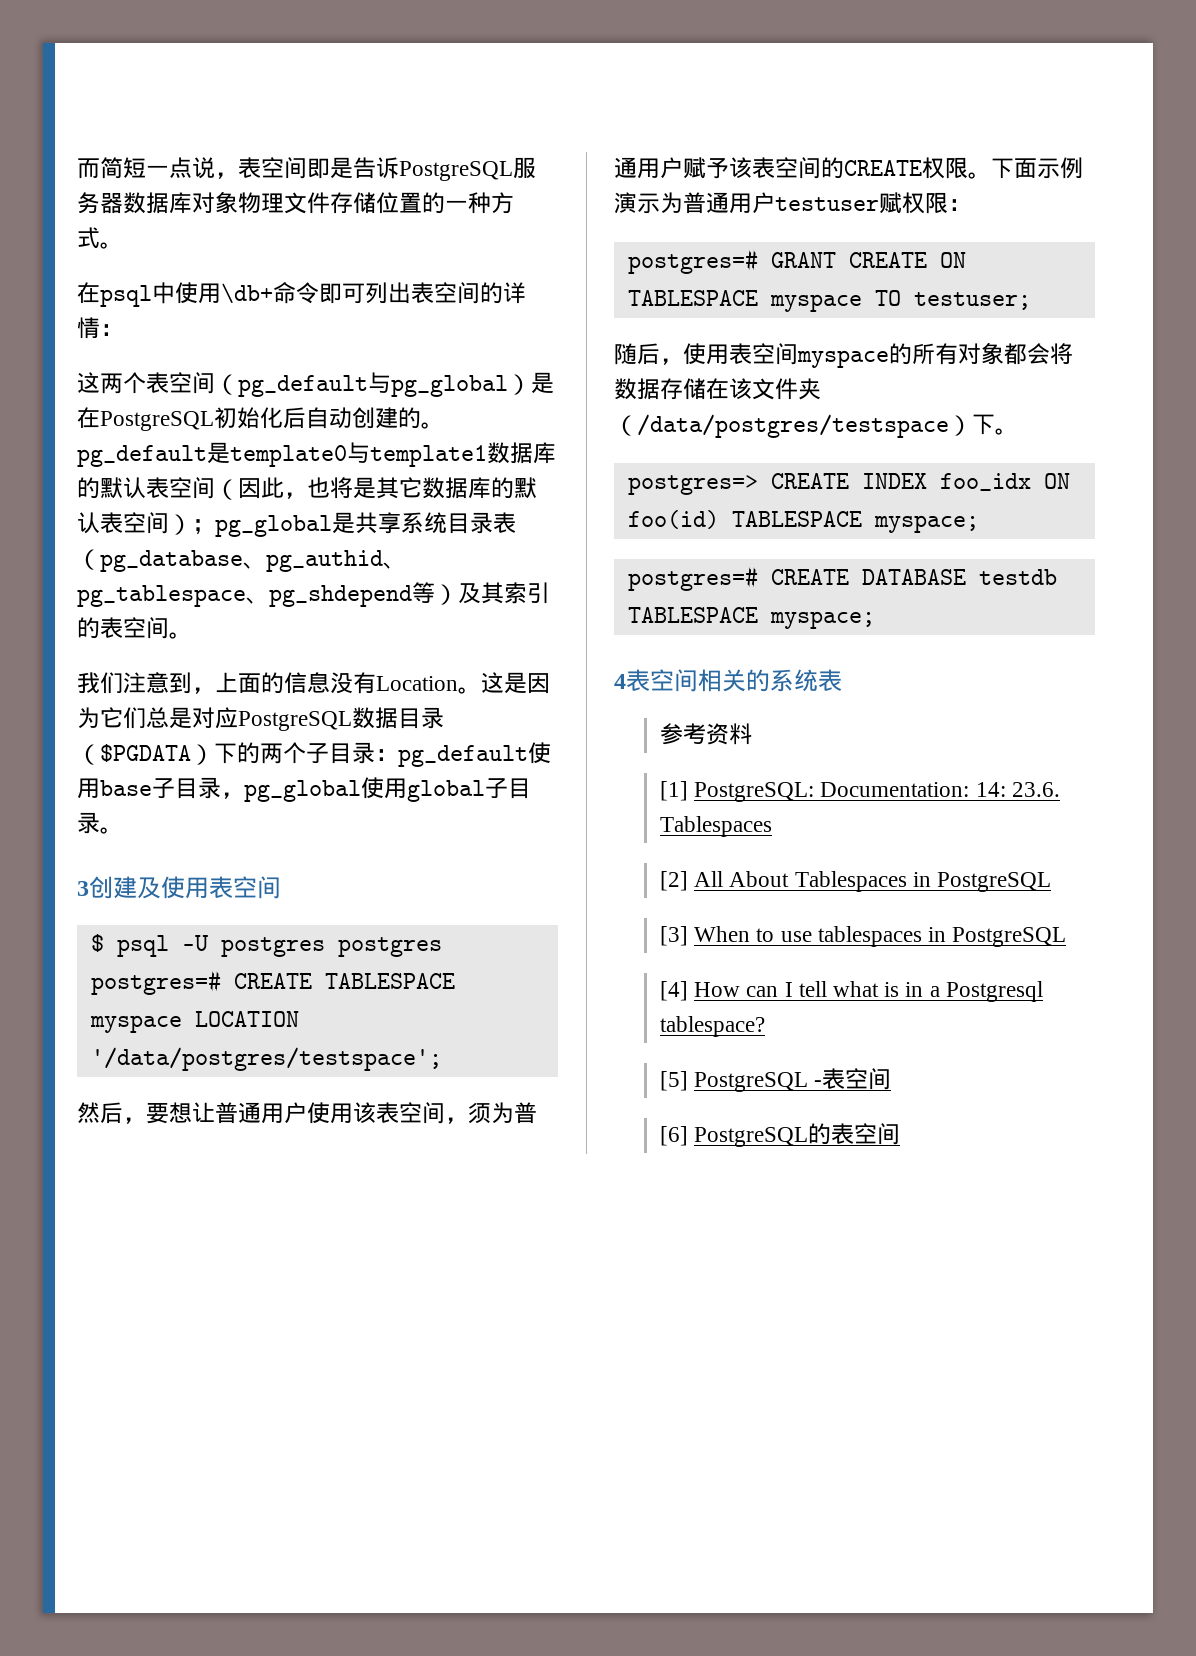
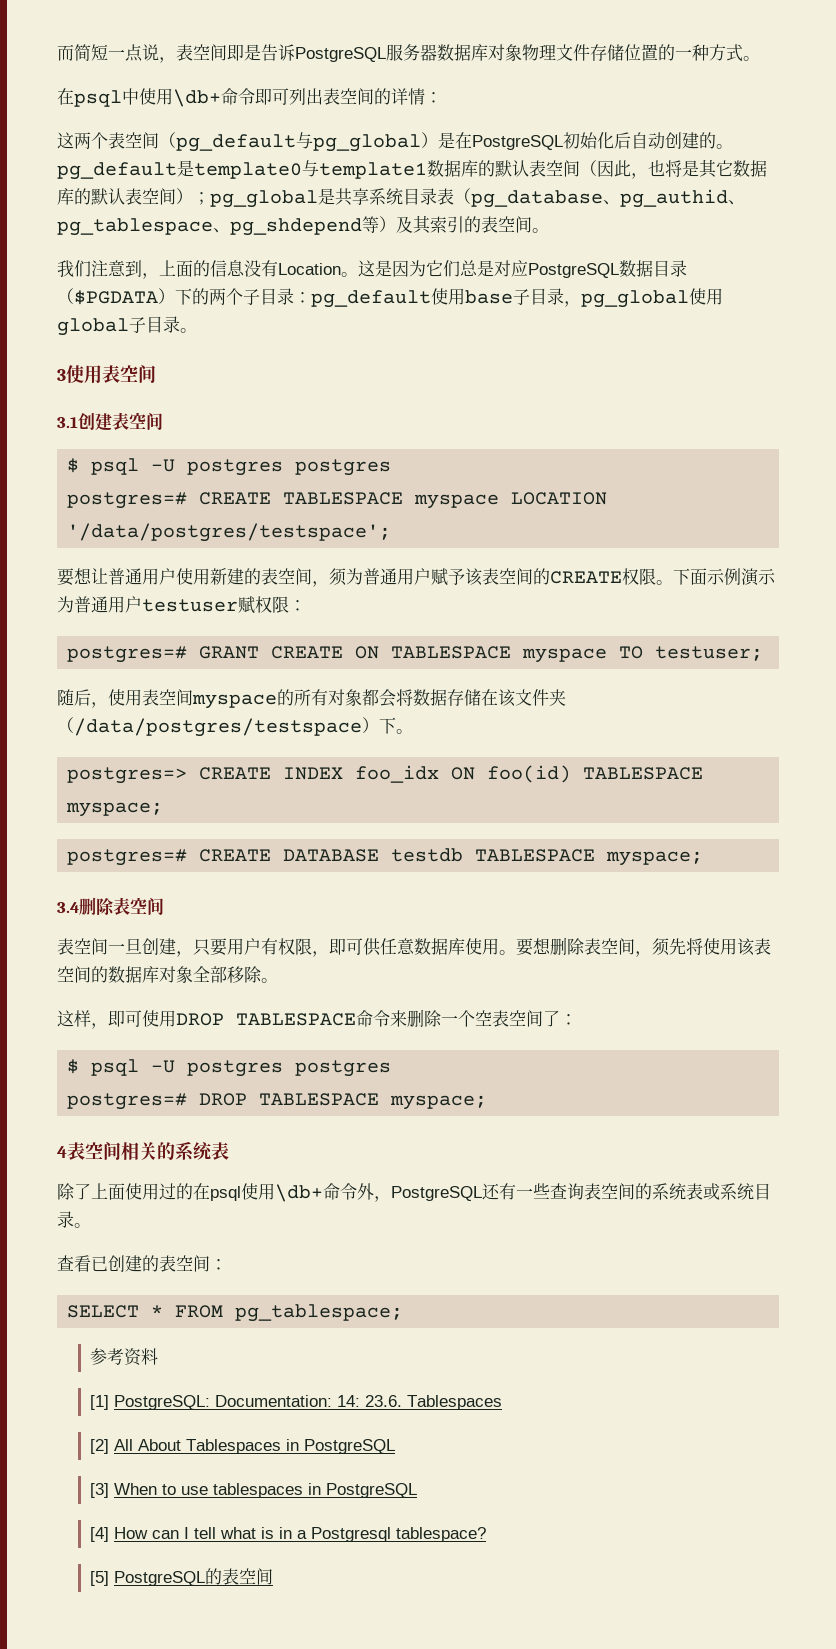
- 3创建及使用表空间
+ 3使用表空间
+ 3.1创建表空间
- 然后，要想让普通用户使用该表空间，须为普通用户赋予该表空间的CREATE权限。
+ 要想让普通用户使用新建的表空间，须为普通用户赋予该表空间的CREATE权限。
+ 3.4删除表空间
+ 表空间一旦创建，只要用户有权限，即可供任意数据库使用。要想删除表空间，须先将使用该表空间的数据库对象全部移除。
+ 这样，即可使用DROP TABLESPACE命令来删除一个空表空间了：
+ $ psql -U postgres postgres
+ postgres=# DROP TABLESPACE myspace;
+ 除了上面使用过的在psql使用\db+命令外，PostgreSQL还有一些查询表空间的系统表或系统目录。
+ 查看已创建的表空间：
+ SELECT * FROM pg_tablespace;
- [5] PostgreSQL -表空间
- [6] PostgreSQL的表空间
+ [5] PostgreSQL的表空间

